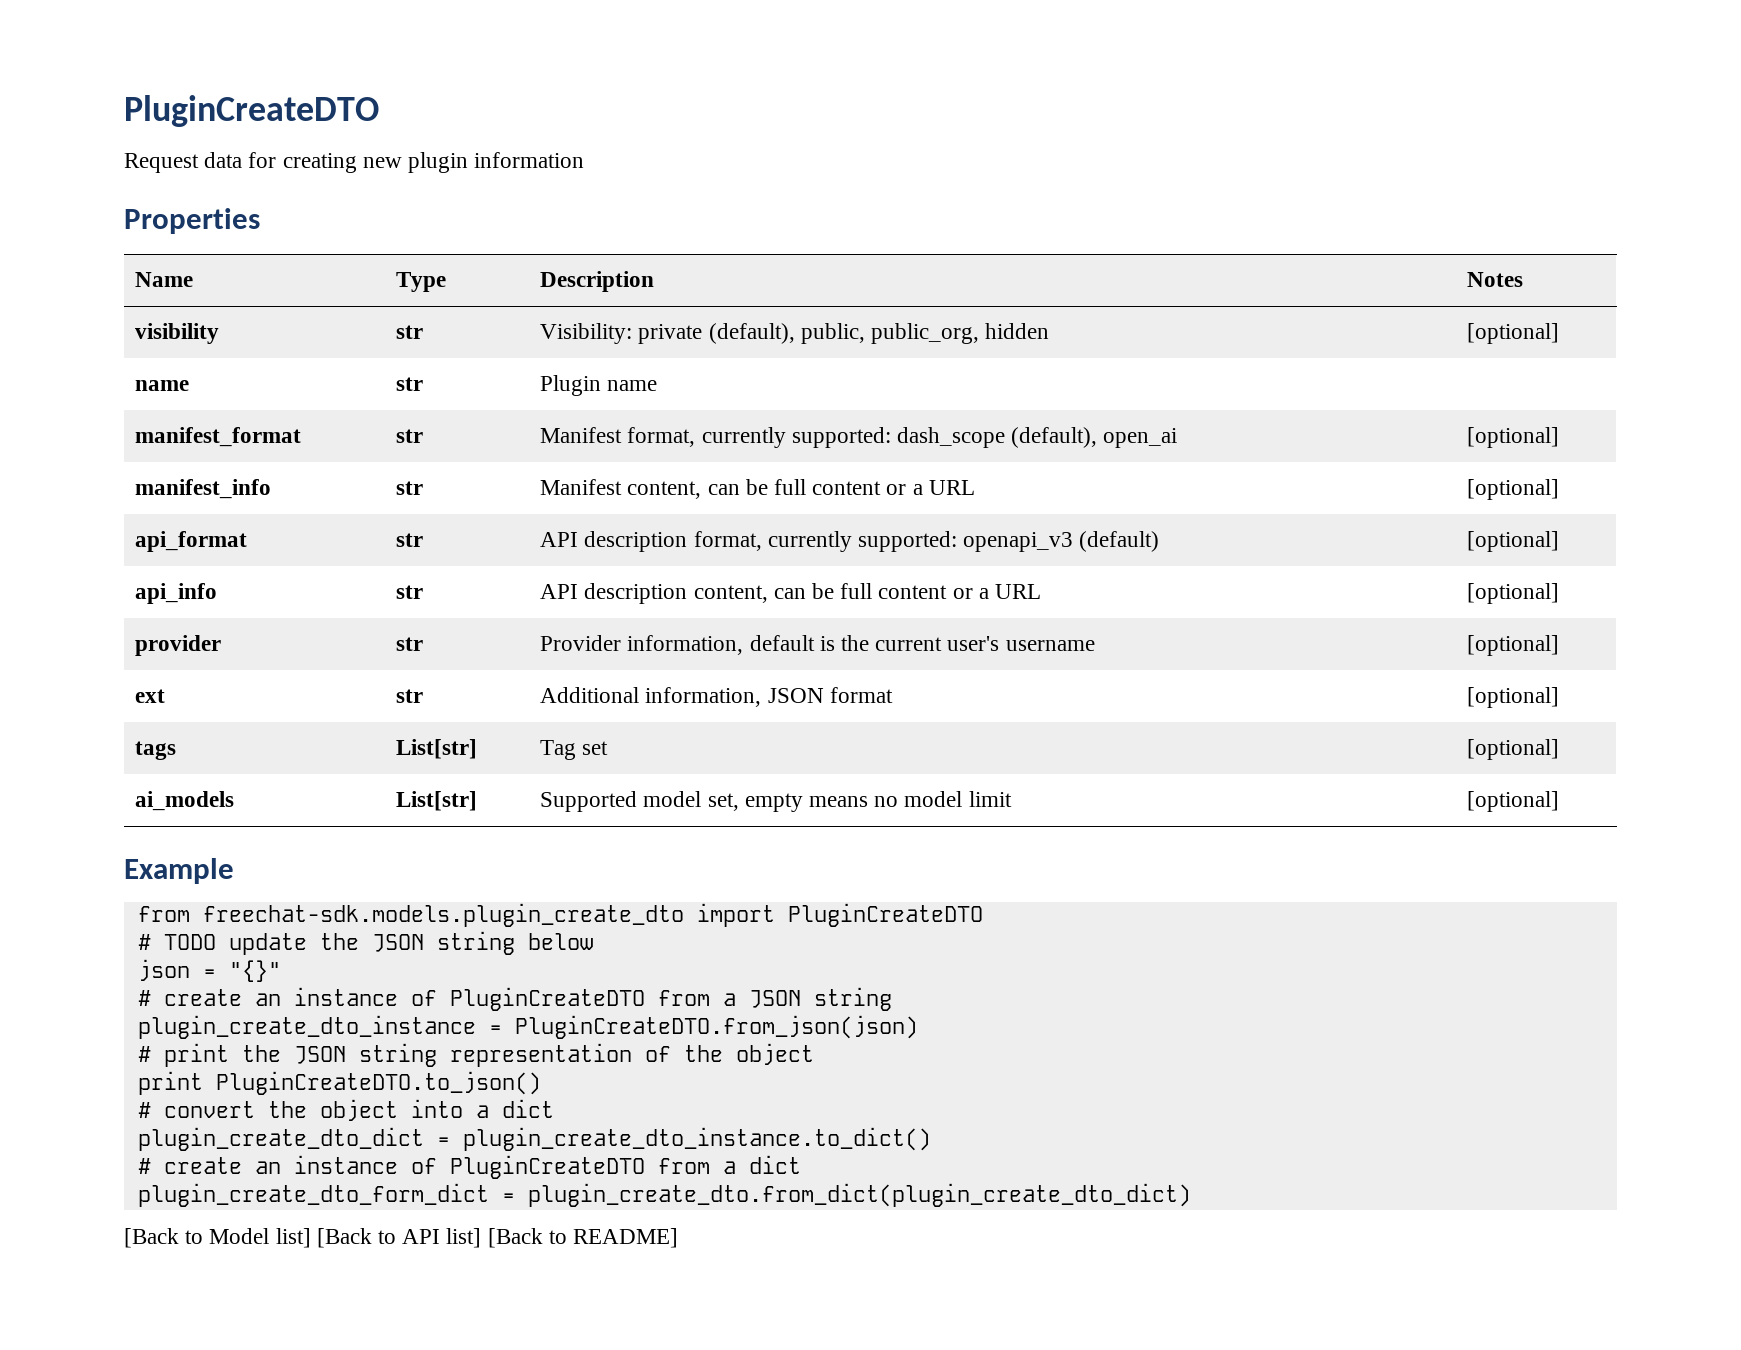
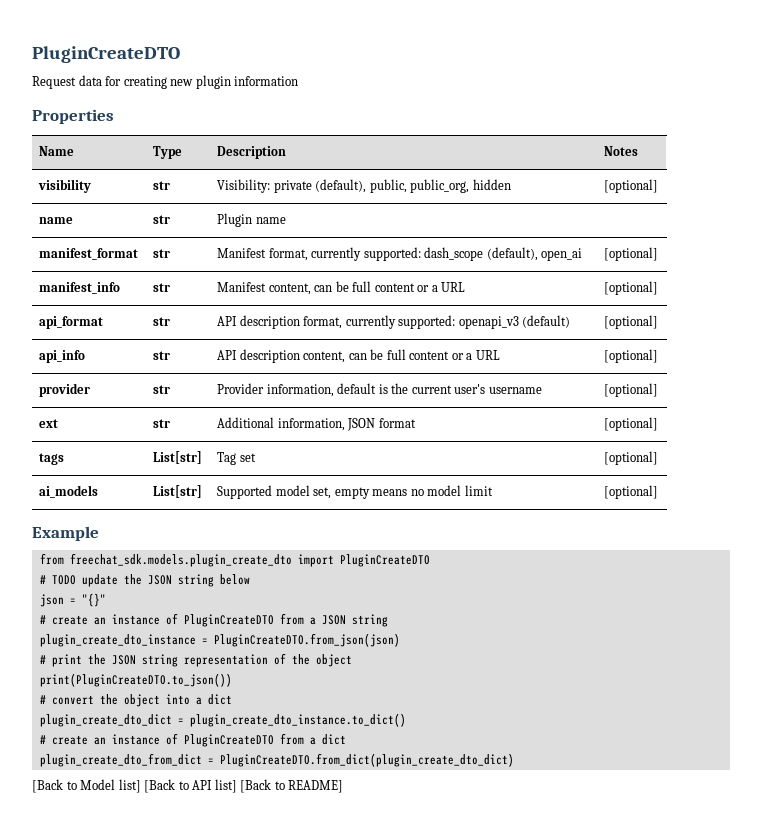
- from freechat-sdk.models.plugin_create_dto import PluginCreateDTO
+ from freechat_sdk.models.plugin_create_dto import PluginCreateDTO
- print PluginCreateDTO.to_json()
+ print(PluginCreateDTO.to_json())
- plugin_create_dto_form_dict = plugin_create_dto.from_dict(plugin_create_dto_dict)
+ plugin_create_dto_from_dict = PluginCreateDTO.from_dict(plugin_create_dto_dict)

